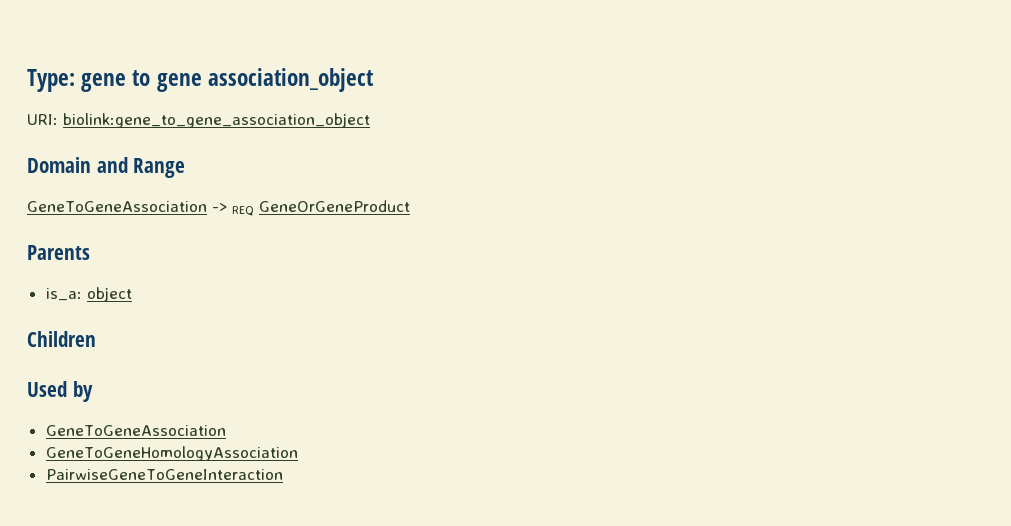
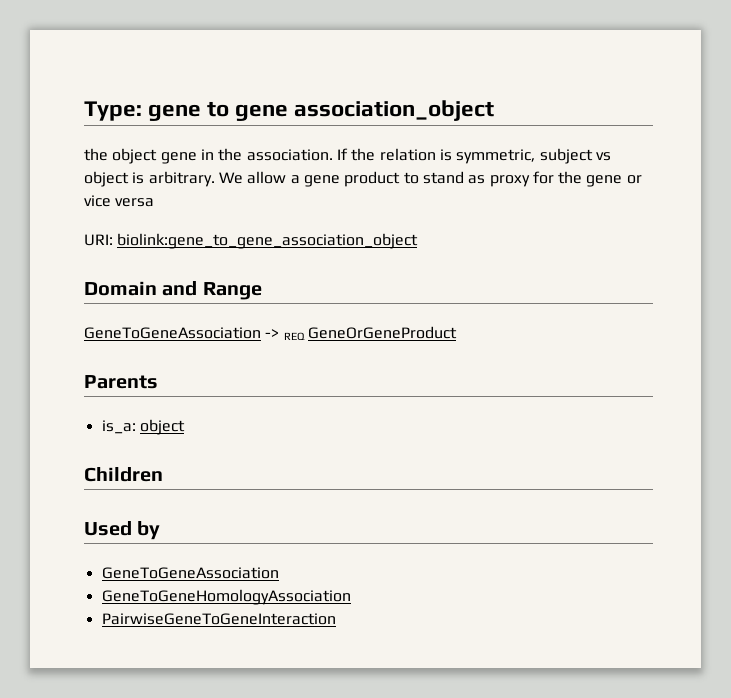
+ the object gene in the association. If the relation is symmetric, subject vs object is arbitrary. We allow a gene product to stand as proxy for the gene or vice versa

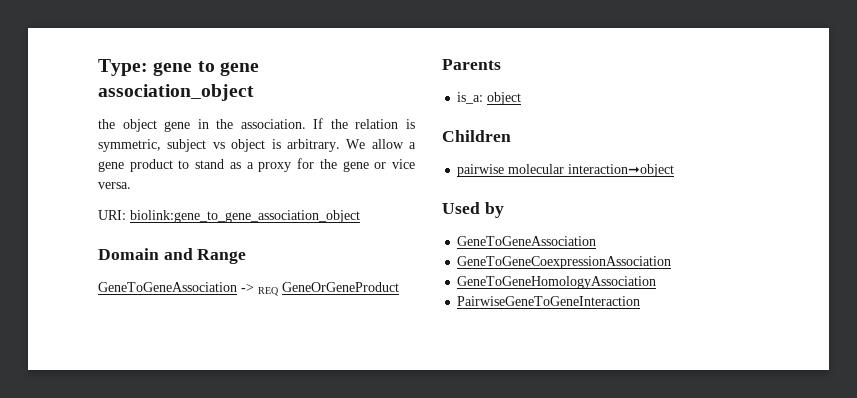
- We allow a gene product to stand as proxy for the gene or vice versa
+ We allow a gene product to stand as a proxy for the gene or vice versa.
+ pairwise molecular interaction➞object
+ GeneToGeneCoexpressionAssociation

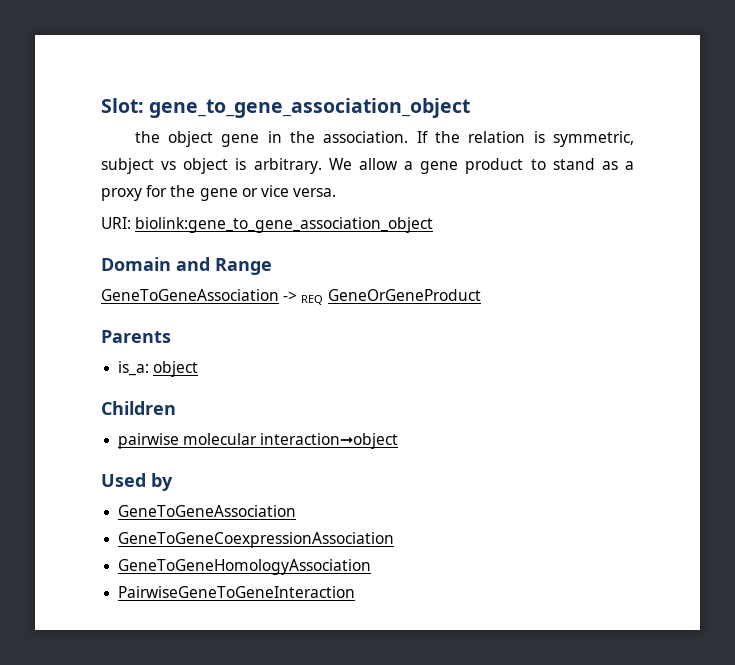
- Type: gene to gene association_object
+ Slot: gene_to_gene_association_object

